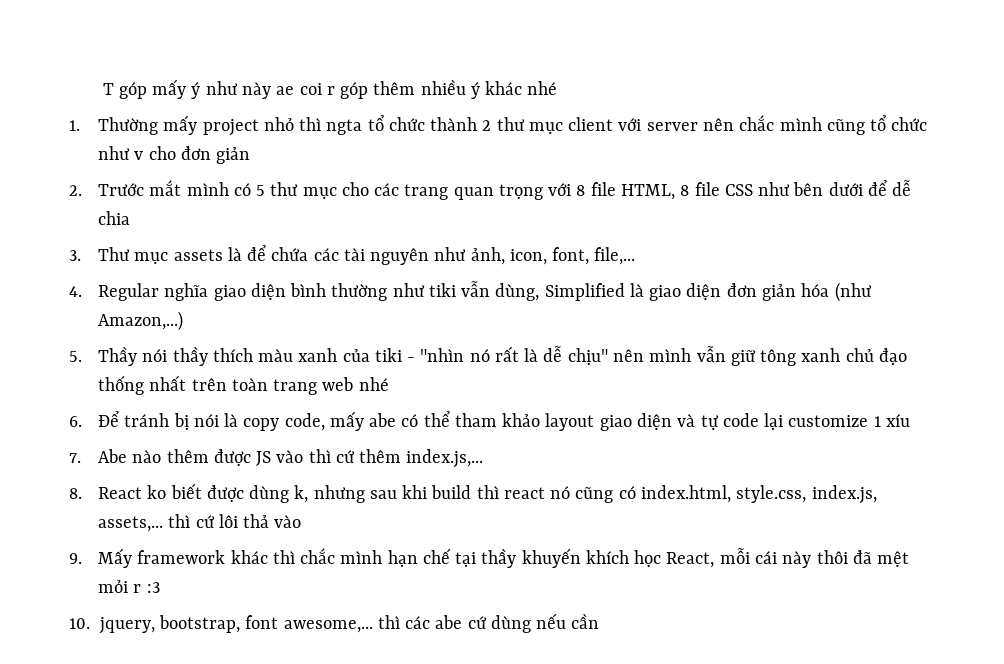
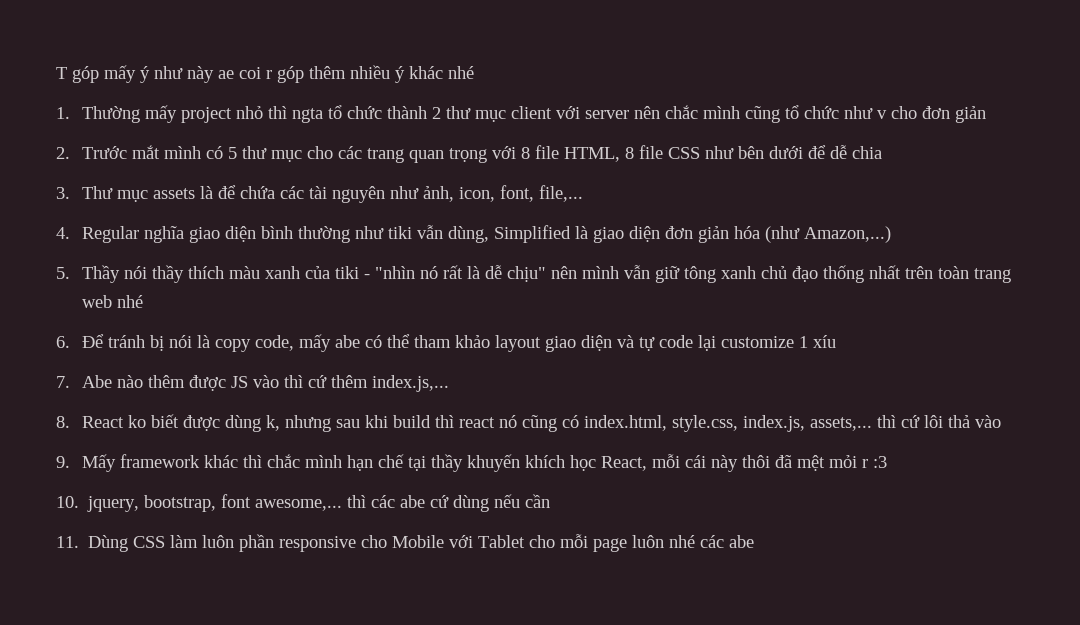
+ 11. Dùng CSS làm luôn phần responsive cho Mobile với Tablet cho mỗi page luôn nhé các abe

